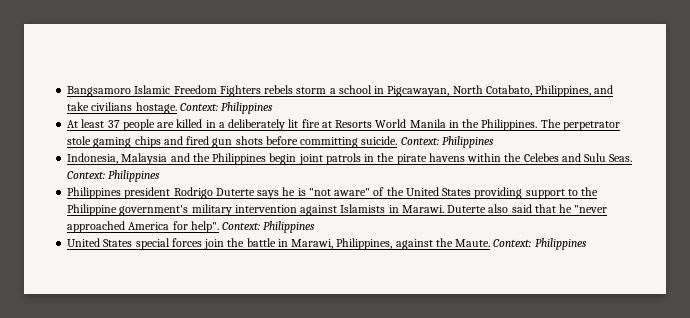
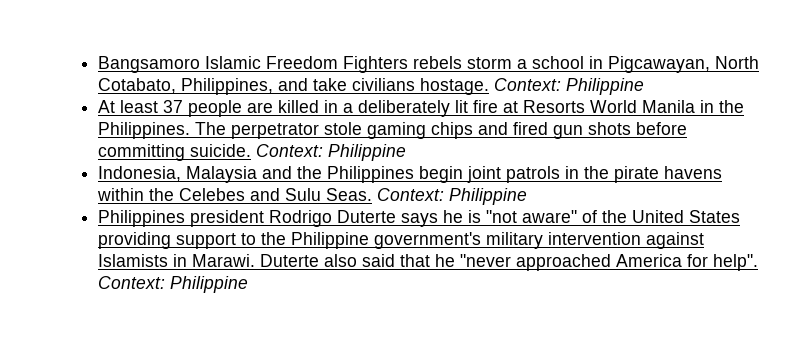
- Bangsamoro Islamic Freedom Fighters rebels storm a school in Pigcawayan, North Cotabato, Philippines, and take civilians hostage. Context: Philippines
+ Bangsamoro Islamic Freedom Fighters rebels storm a school in Pigcawayan, North Cotabato, Philippines, and take civilians hostage. Context: Philippine
- The perpetrator stole gaming chips and fired gun shots before committing suicide. Context: Philippines
+ The perpetrator stole gaming chips and fired gun shots before committing suicide. Context: Philippine
- Indonesia, Malaysia and the Philippines begin joint patrols in the pirate havens within the Celebes and Sulu Seas. Context: Philippines
+ Indonesia, Malaysia and the Philippines begin joint patrols in the pirate havens within the Celebes and Sulu Seas. Context: Philippine
- Duterte also said that he "never approached America for help". Context: Philippines
- United States special forces join the battle in Marawi, Philippines, against the Maute. Context: Philippines
+ Duterte also said that he "never approached America for help". Context: Philippine

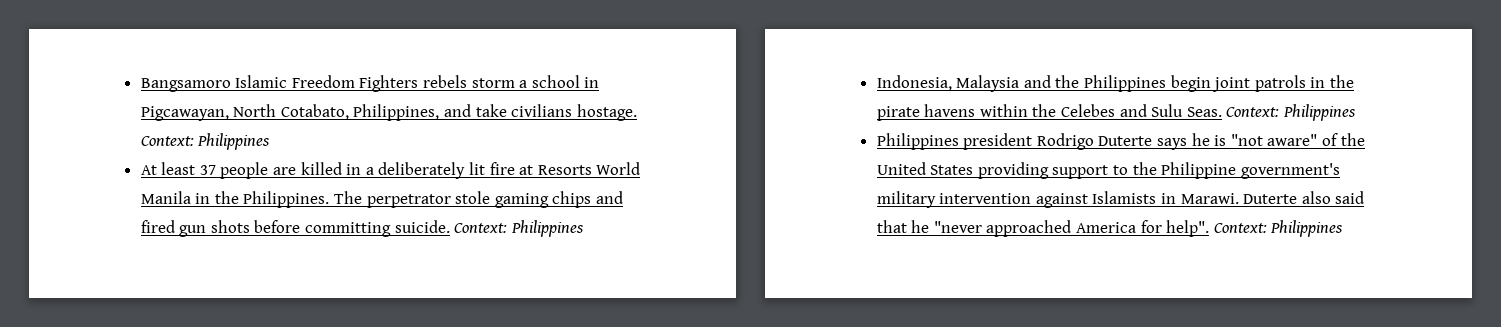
- Bangsamoro Islamic Freedom Fighters rebels storm a school in Pigcawayan, North Cotabato, Philippines, and take civilians hostage. Context: Philippine
+ Bangsamoro Islamic Freedom Fighters rebels storm a school in Pigcawayan, North Cotabato, Philippines, and take civilians hostage. Context: Philippines
- The perpetrator stole gaming chips and fired gun shots before committing suicide. Context: Philippine
+ The perpetrator stole gaming chips and fired gun shots before committing suicide. Context: Philippines
- Indonesia, Malaysia and the Philippines begin joint patrols in the pirate havens within the Celebes and Sulu Seas. Context: Philippine
+ Indonesia, Malaysia and the Philippines begin joint patrols in the pirate havens within the Celebes and Sulu Seas. Context: Philippines
- Duterte also said that he "never approached America for help". Context: Philippine
+ Duterte also said that he "never approached America for help". Context: Philippines

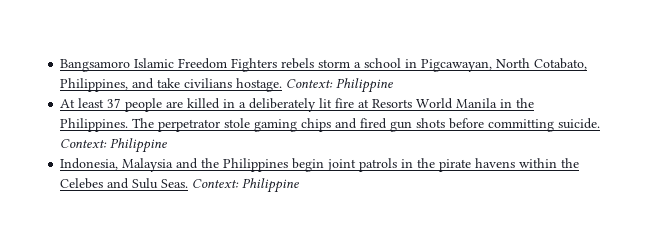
- Bangsamoro Islamic Freedom Fighters rebels storm a school in Pigcawayan, North Cotabato, Philippines, and take civilians hostage. Context: Philippines
+ Bangsamoro Islamic Freedom Fighters rebels storm a school in Pigcawayan, North Cotabato, Philippines, and take civilians hostage. Context: Philippine
- The perpetrator stole gaming chips and fired gun shots before committing suicide. Context: Philippines
+ The perpetrator stole gaming chips and fired gun shots before committing suicide. Context: Philippine
- Indonesia, Malaysia and the Philippines begin joint patrols in the pirate havens within the Celebes and Sulu Seas. Context: Philippines
- Philippines president Rodrigo Duterte says he is "not aware" of the United States providing support to the Philippine government's military intervention against Islamists in Marawi. Duterte also said that he "never approached America for help". Context: Philippines
+ Indonesia, Malaysia and the Philippines begin joint patrols in the pirate havens within the Celebes and Sulu Seas. Context: Philippine

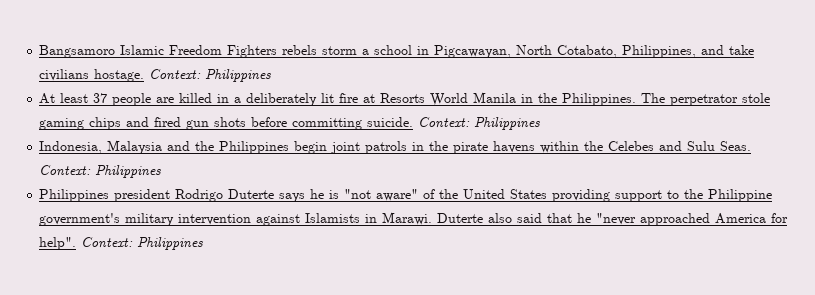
- Bangsamoro Islamic Freedom Fighters rebels storm a school in Pigcawayan, North Cotabato, Philippines, and take civilians hostage. Context: Philippine
+ Bangsamoro Islamic Freedom Fighters rebels storm a school in Pigcawayan, North Cotabato, Philippines, and take civilians hostage. Context: Philippines
- The perpetrator stole gaming chips and fired gun shots before committing suicide. Context: Philippine
+ The perpetrator stole gaming chips and fired gun shots before committing suicide. Context: Philippines
- Indonesia, Malaysia and the Philippines begin joint patrols in the pirate havens within the Celebes and Sulu Seas. Context: Philippine
+ Indonesia, Malaysia and the Philippines begin joint patrols in the pirate havens within the Celebes and Sulu Seas. Context: Philippines
+ Philippines president Rodrigo Duterte says he is "not aware" of the United States providing support to the Philippine government's military intervention against Islamists in Marawi. Duterte also said that he "never approached America for help". Context: Philippines

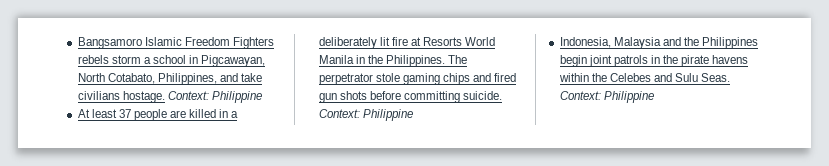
- Bangsamoro Islamic Freedom Fighters rebels storm a school in Pigcawayan, North Cotabato, Philippines, and take civilians hostage. Context: Philippines
+ Bangsamoro Islamic Freedom Fighters rebels storm a school in Pigcawayan, North Cotabato, Philippines, and take civilians hostage. Context: Philippine
- The perpetrator stole gaming chips and fired gun shots before committing suicide. Context: Philippines
+ The perpetrator stole gaming chips and fired gun shots before committing suicide. Context: Philippine
- Indonesia, Malaysia and the Philippines begin joint patrols in the pirate havens within the Celebes and Sulu Seas. Context: Philippines
- Philippines president Rodrigo Duterte says he is "not aware" of the United States providing support to the Philippine government's military intervention against Islamists in Marawi. Duterte also said that he "never approached America for help". Context: Philippines
+ Indonesia, Malaysia and the Philippines begin joint patrols in the pirate havens within the Celebes and Sulu Seas. Context: Philippine

